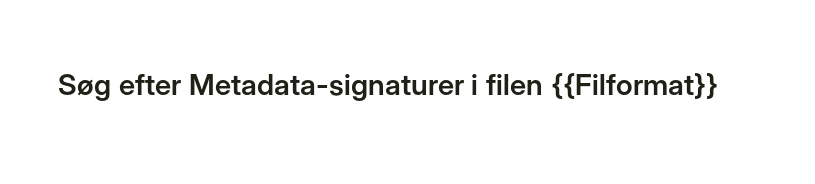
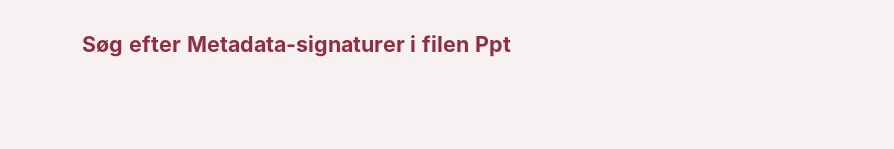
- Søg efter Metadata-signaturer i filen {{Filformat}}
+ Søg efter Metadata-signaturer i filen Ppt

